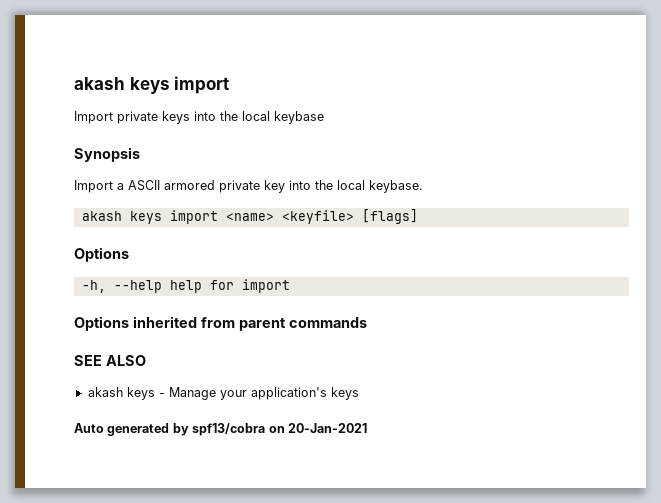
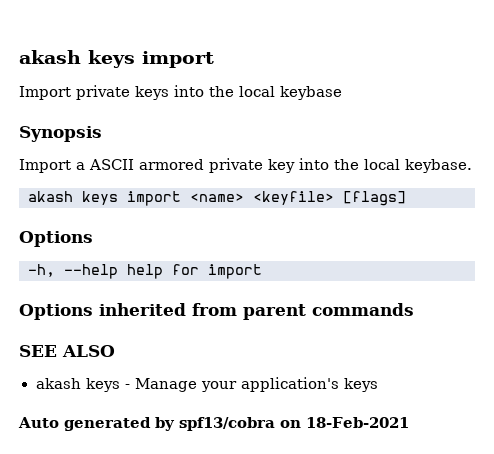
- Auto generated by spf13/cobra on 20-Jan-2021
+ Auto generated by spf13/cobra on 18-Feb-2021

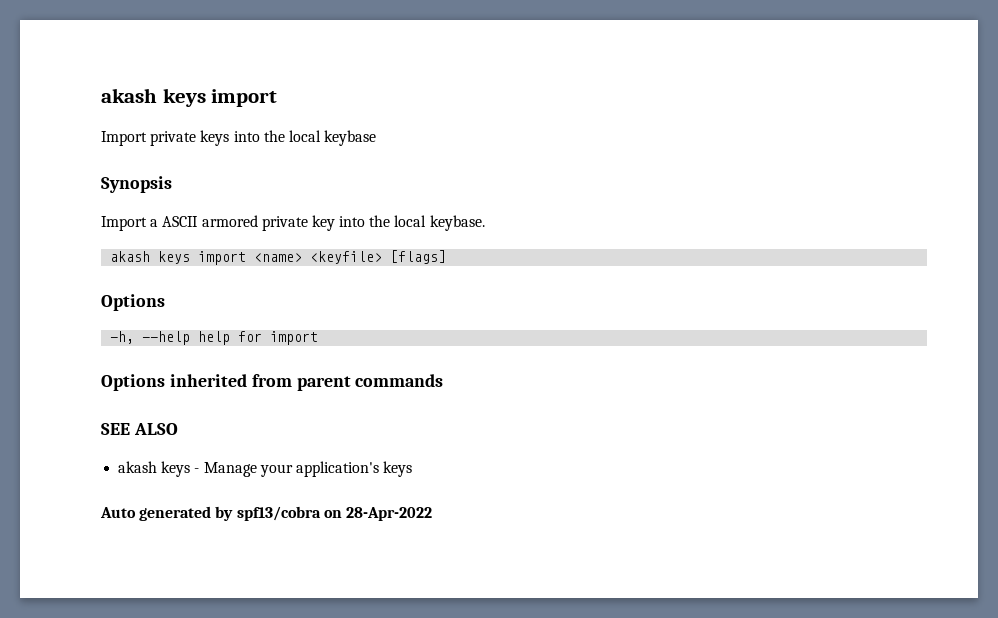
- Auto generated by spf13/cobra on 18-Feb-2021
+ Auto generated by spf13/cobra on 28-Apr-2022

